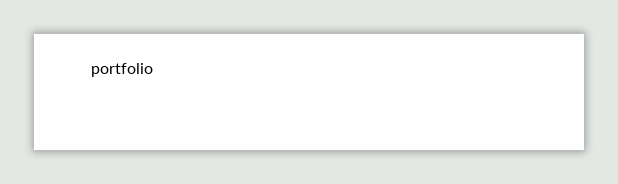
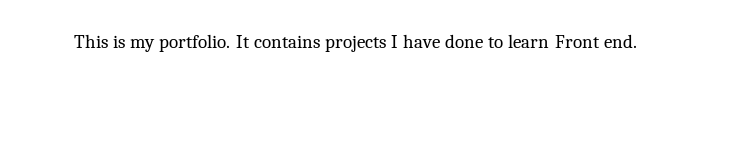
- portfolio
+ This is my portfolio. It contains projects I have done to learn Front end.

